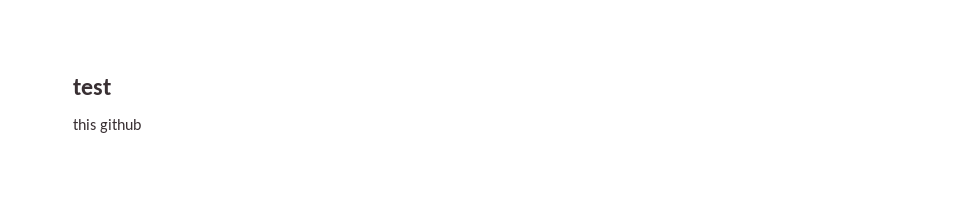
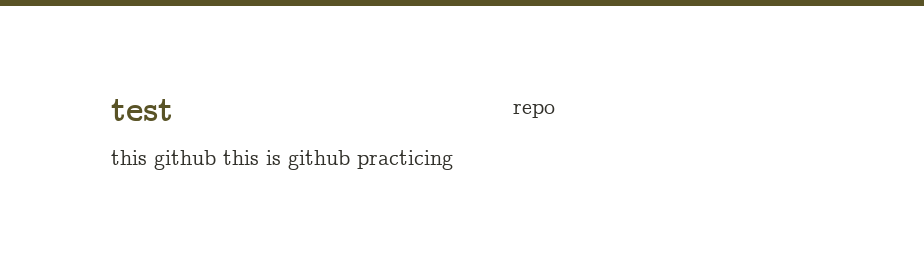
- this github
+ this github this is github practicing repo

